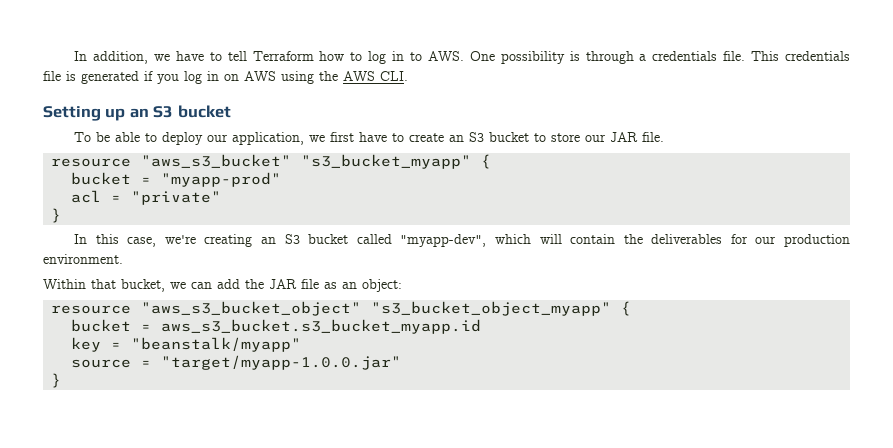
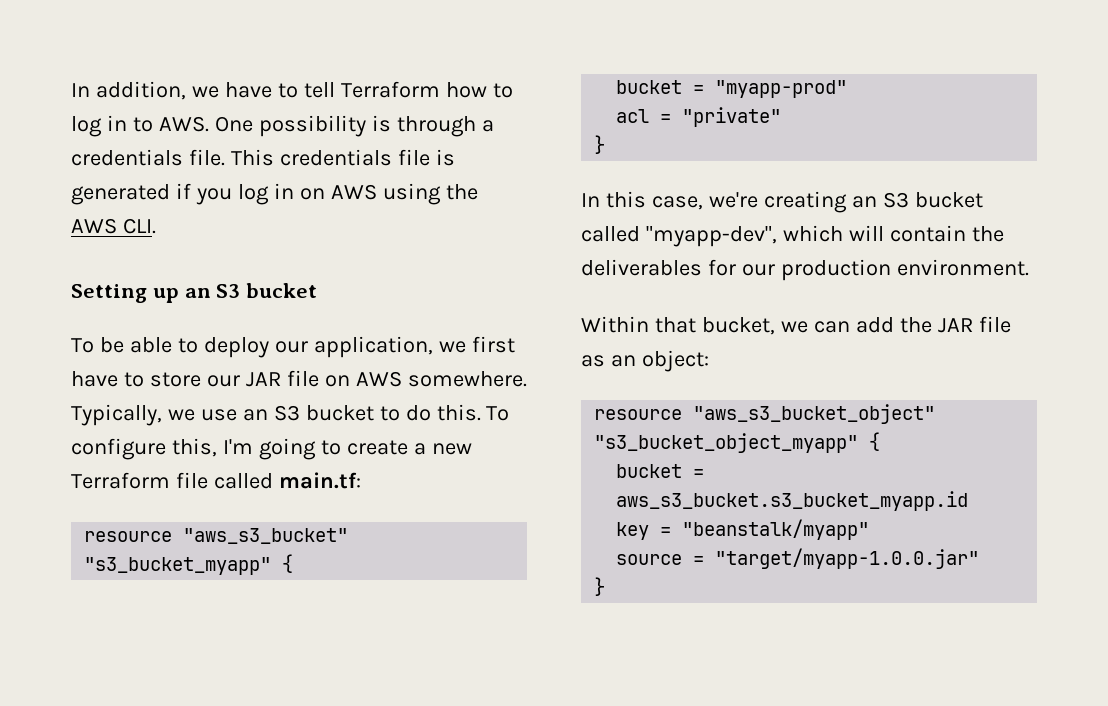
- To be able to deploy our application, we first have to create an S3 bucket to store our JAR file.
+ To be able to deploy our application, we first have to store our JAR file on AWS somewhere. Typically, we use an S3 bucket to do this. To configure this, I'm going to create a new Terraform file called main.tf:

